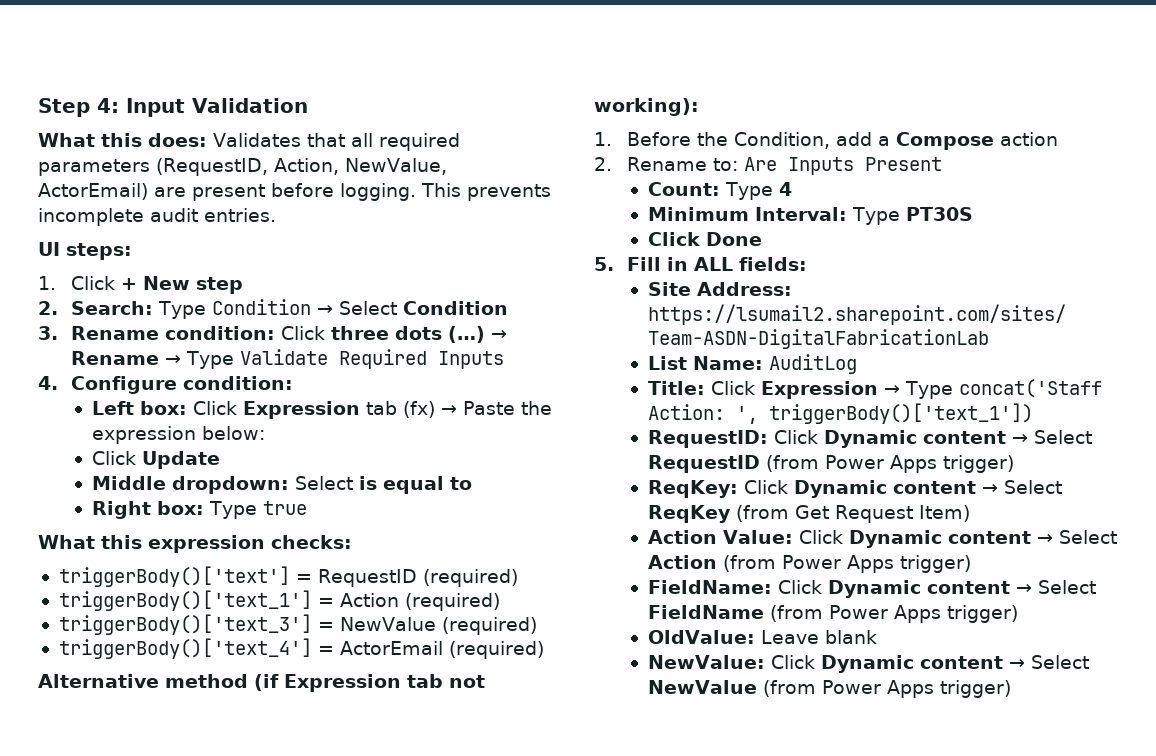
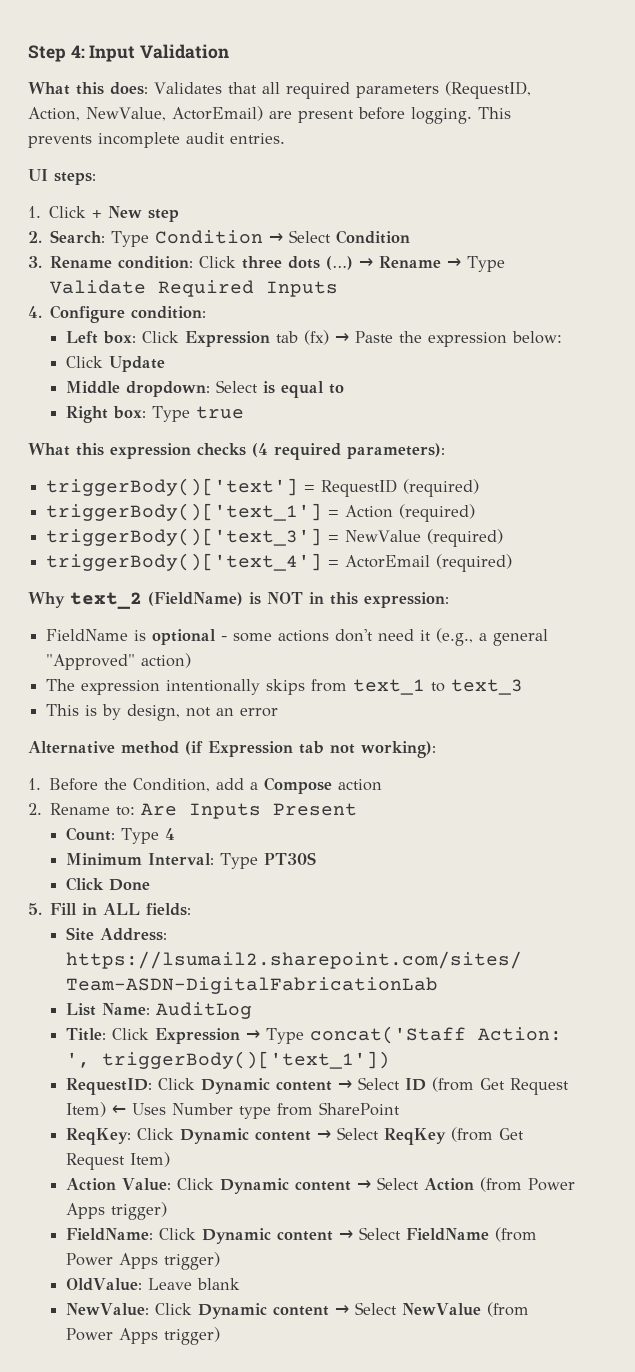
- What this expression checks:
+ What this expression checks (4 required parameters):
+ Why text_2 (FieldName) is NOT in this expression:
+ FieldName is optional - some actions don't need it (e.g., a general "Approved" action)
+ The expression intentionally skips from text_1 to text_3
+ This is by design, not an error
- RequestID: Click Dynamic content → Select RequestID (from Power Apps trigger)
+ RequestID: Click Dynamic content → Select ID (from Get Request Item) ← Uses Number type from SharePoint

